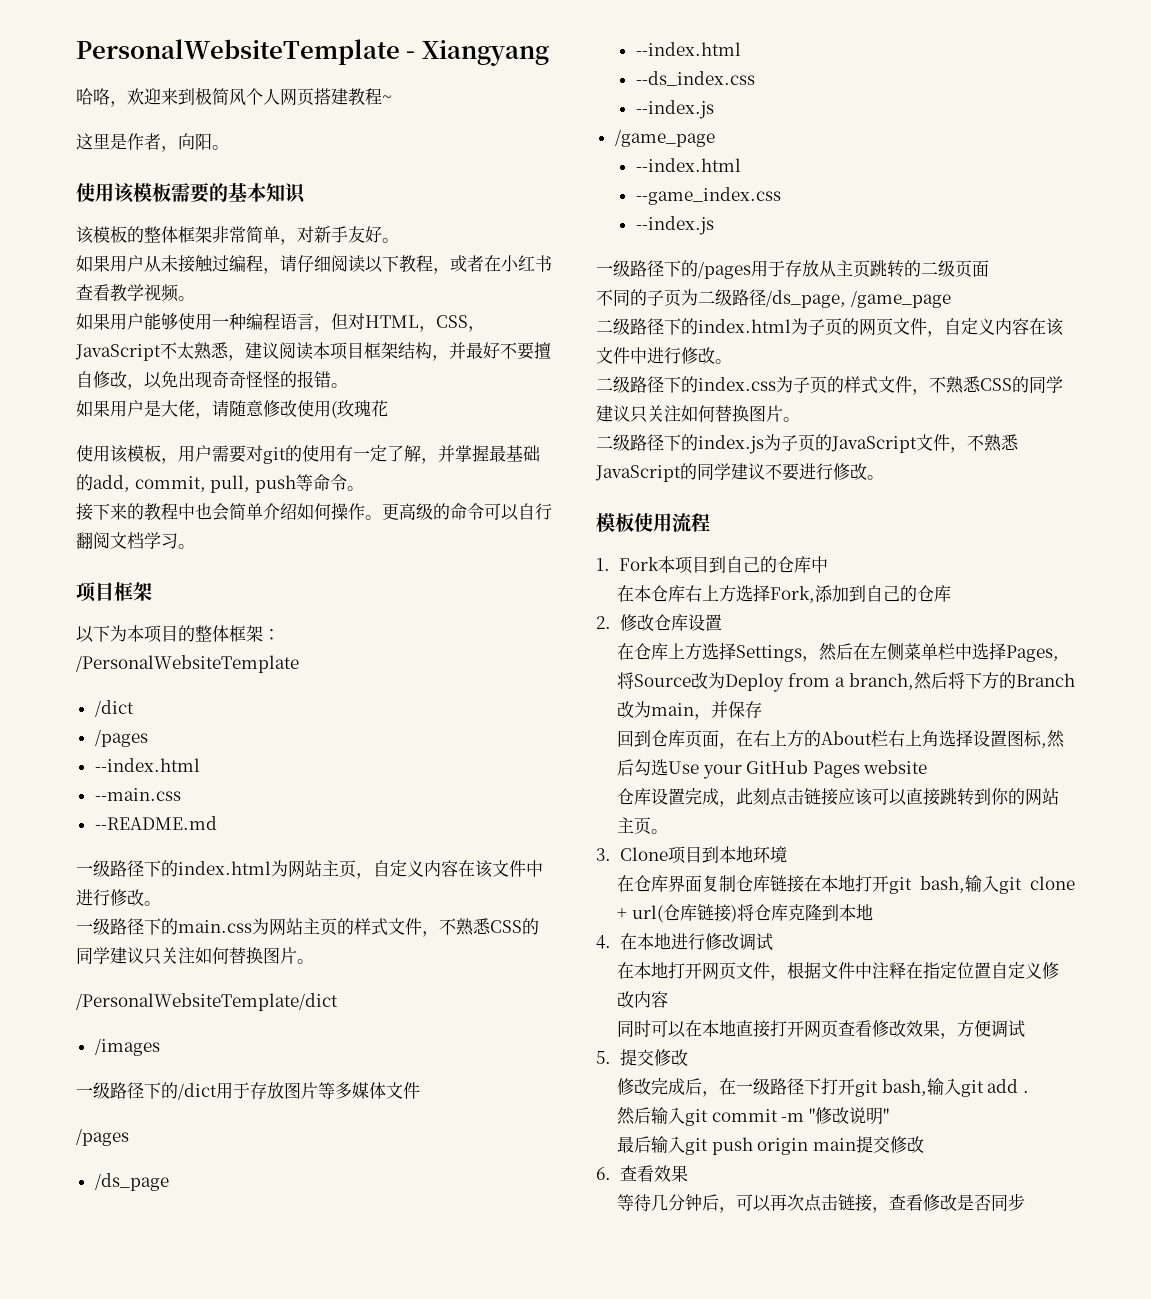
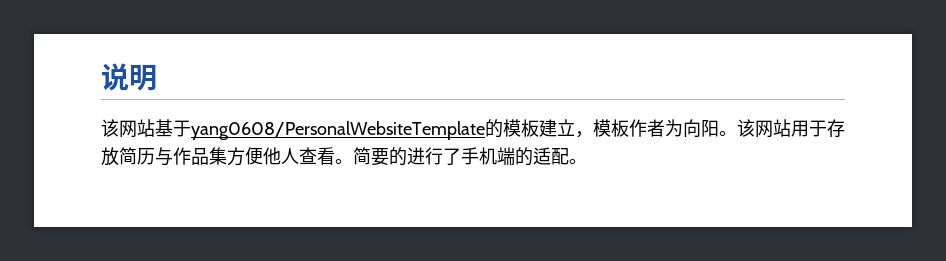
- PersonalWebsiteTemplate - Xiangyang
- 哈咯，欢迎来到极简风个人网页搭建教程~
- 这里是作者，向阳。
- 使用该模板需要的基本知识
- 该模板的整体框架非常简单，对新手友好。
- 如果用户从未接触过编程，请仔细阅读以下教程，或者在小红书查看教学视频。
- 如果用户能够使用一种编程语言，但对HTML，CSS，JavaScript不太熟悉，建议阅读本项目框架结构，并最好不要擅自修改，以免出现奇奇怪怪的报错。
- 如果用户是大佬，请随意修改使用(玫瑰花
- 使用该模板，用户需要对git的使用有一定了解，并掌握最基础的add, commit, pull, push等命令。
- 接下来的教程中也会简单介绍如何操作。更高级的命令可以自行翻阅文档学习。
- 项目框架
- 以下为本项目的整体框架：
- /PersonalWebsiteTemplate
- /dict
- /pages
- --index.html
- --main.css
- --README.md
- 一级路径下的index.html为网站主页，自定义内容在该文件中进行修改。
- 一级路径下的main.css为网站主页的样式文件，不熟悉CSS的同学建议只关注如何替换图片。
- /PersonalWebsiteTemplate/dict
- /images
- 一级路径下的/dict用于存放图片等多媒体文件
- /pages
- /ds_page
- --index.html
- --ds_index.css
- --index.js
- /game_page
- --index.html
- --game_index.css
- --index.js
- 一级路径下的/pages用于存放从主页跳转的二级页面
- 不同的子页为二级路径/ds_page, /game_page
- 二级路径下的index.html为子页的网页文件，自定义内容在该文件中进行修改。
- 二级路径下的index.css为子页的样式文件，不熟悉CSS的同学建议只关注如何替换图片。
- 二级路径下的index.js为子页的JavaScript文件，不熟悉JavaScript的同学建议不要进行修改。
- 模板使用流程
- 1. Fork本项目到自己的仓库中
- 在本仓库右上方选择Fork,添加到自己的仓库
- 2.修改仓库设置
- 在仓库上方选择Settings，然后在左侧菜单栏中选择Pages,将Source改为Deploy from a branch,然后将下方的Branch改为main，并保存
- 回到仓库页面，在右上方的About栏右上角选择设置图标,然后勾选Use your GitHub Pages website
- 仓库设置完成，此刻点击链接应该可以直接跳转到你的网站主页。
- 3. Clone项目到本地环境
- 在仓库界面复制仓库链接在本地打开git bash,输入git clone + url(仓库链接)将仓库克隆到本地
- 4.在本地进行修改调试
- 在本地打开网页文件，根据文件中注释在指定位置自定义修改内容
- 同时可以在本地直接打开网页查看修改效果，方便调试
- 5.提交修改
- 修改完成后，在一级路径下打开git bash,输入git add .
- 然后输入git commit -m "修改说明"
- 最后输入git push origin main提交修改
- 6.查看效果
- 等待几分钟后，可以再次点击链接，查看修改是否同步
+ 说明
+ 该网站基于yang0608/PersonalWebsiteTemplate的模板建立，模板作者为向阳。该网站用于存放简历与作品集方便他人查看。简要的进行了手机端的适配。

